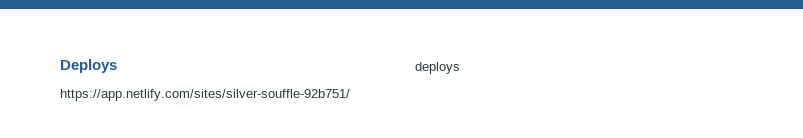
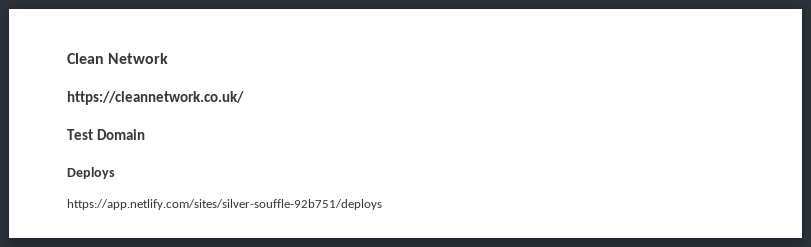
+ Clean Network
+ https://cleannetwork.co.uk/
+ Test Domain

